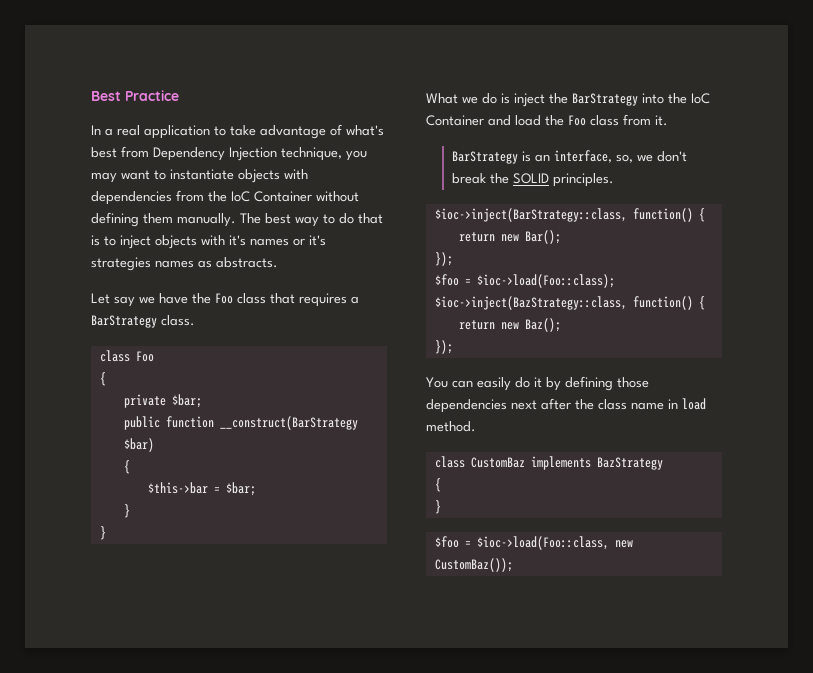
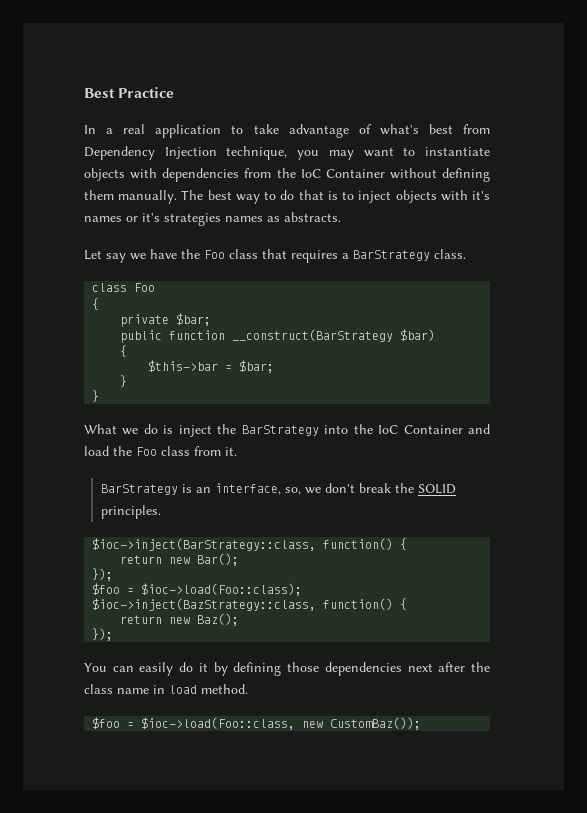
- class CustomBaz implements BazStrategy
- {
- }

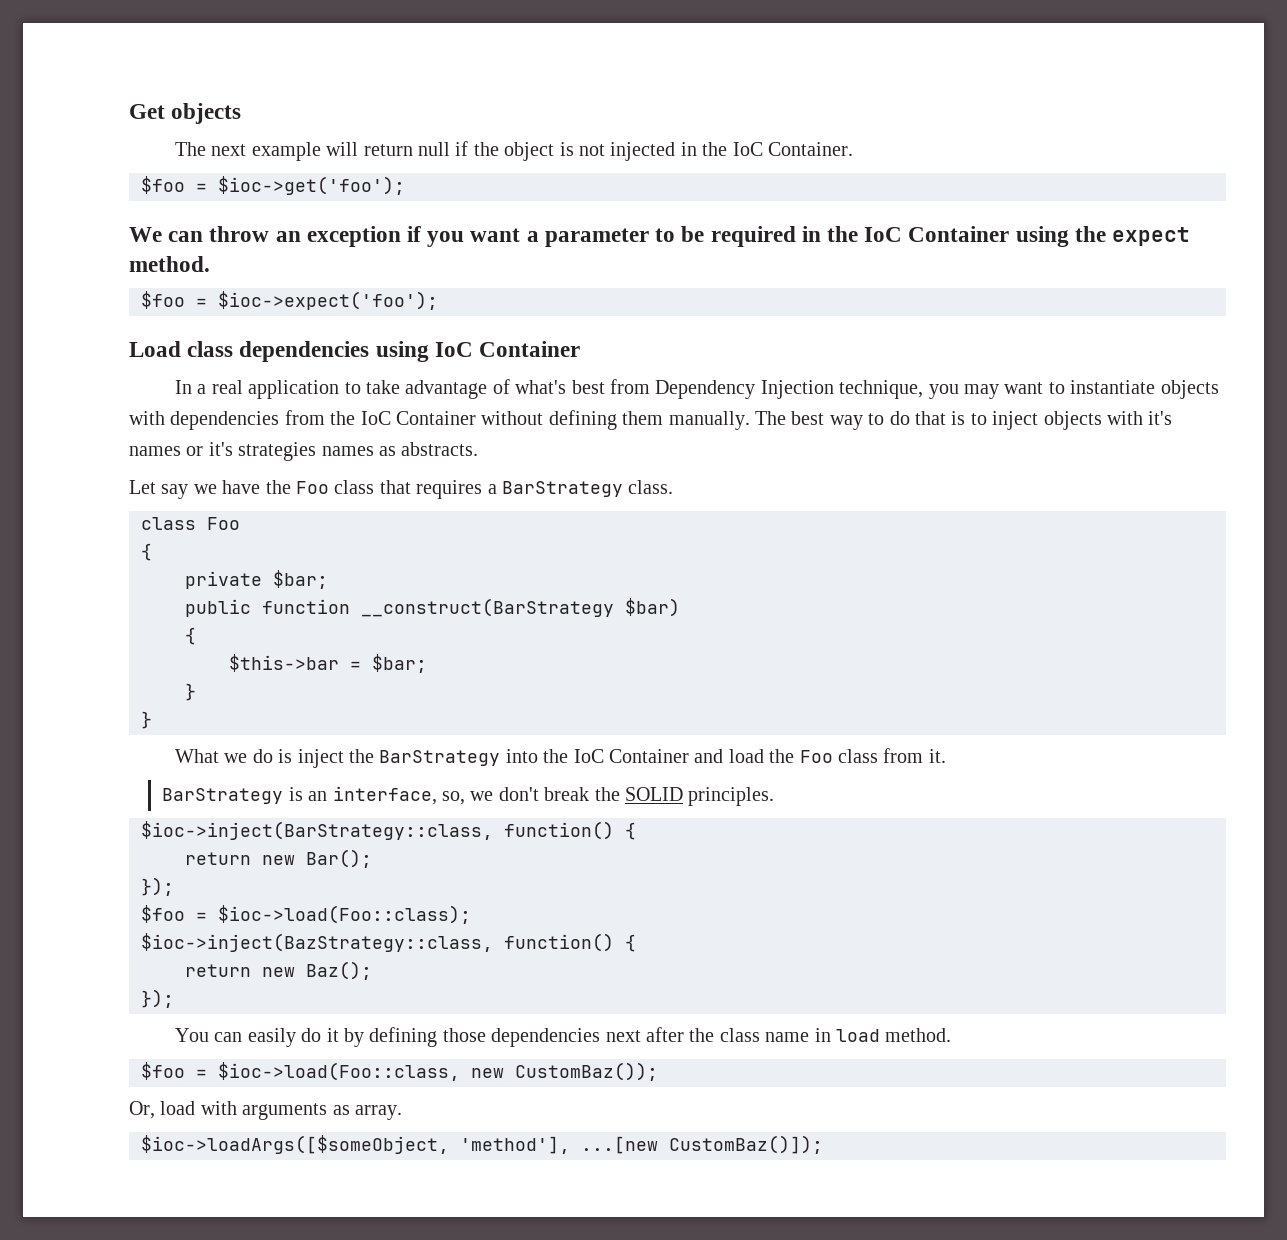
- Best Practice
+ Get objects
+ The next example will return null if the object is not injected in the IoC Container.
+ $foo = $ioc->get('foo');
+ We can throw an exception if you want a parameter to be required in the IoC Container using the expect method.
+ $foo = $ioc->expect('foo');
+ Load class dependencies using IoC Container
+ Or, load with arguments as array.
+ $ioc->loadArgs([$someObject, 'method'], ...[new CustomBaz()]);

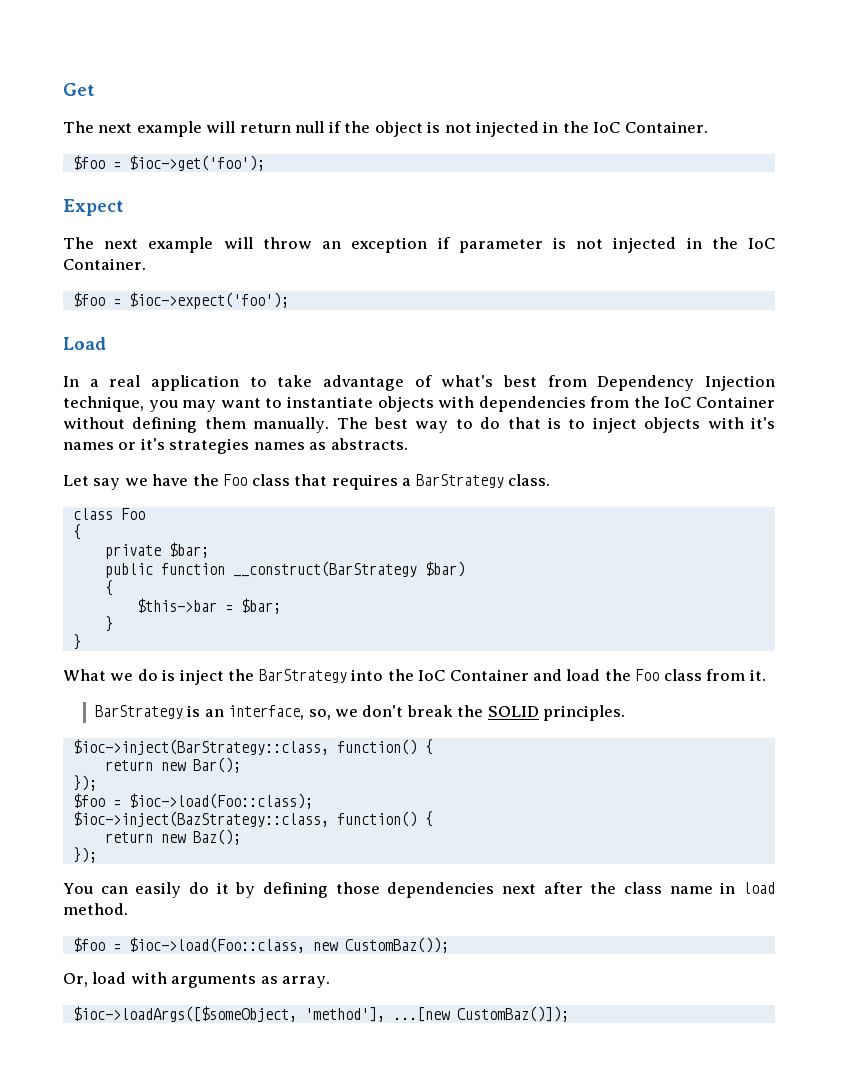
- Get objects
+ Get
- We can throw an exception if you want a parameter to be required in the IoC Container using the expect method.
+ Expect
+ The next example will throw an exception if parameter is not injected in the IoC Container.
- Load class dependencies using IoC Container
+ Load

